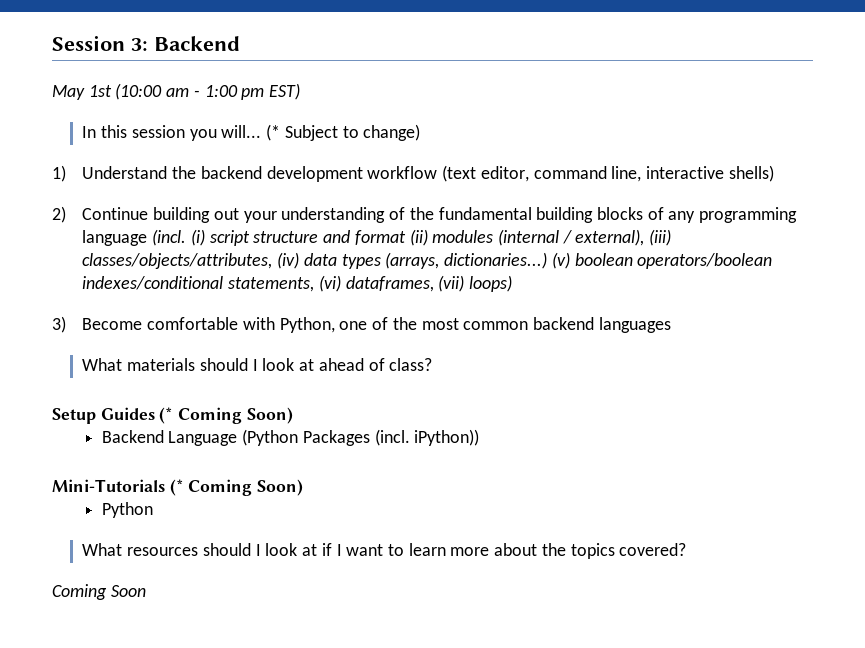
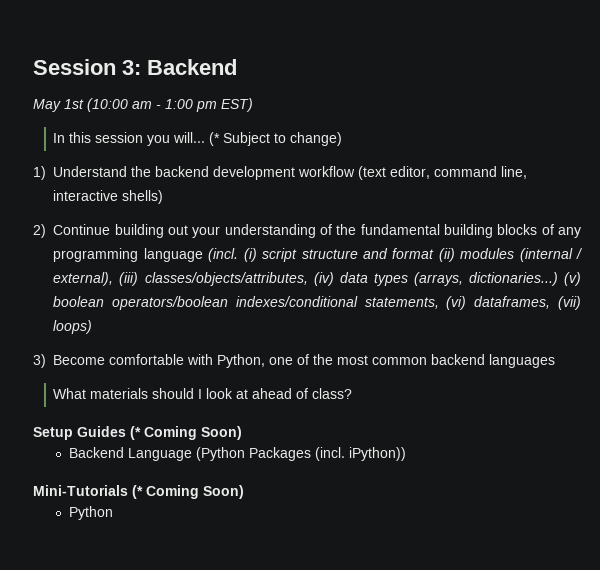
- What resources should I look at if I want to learn more about the topics covered?
- Coming Soon

